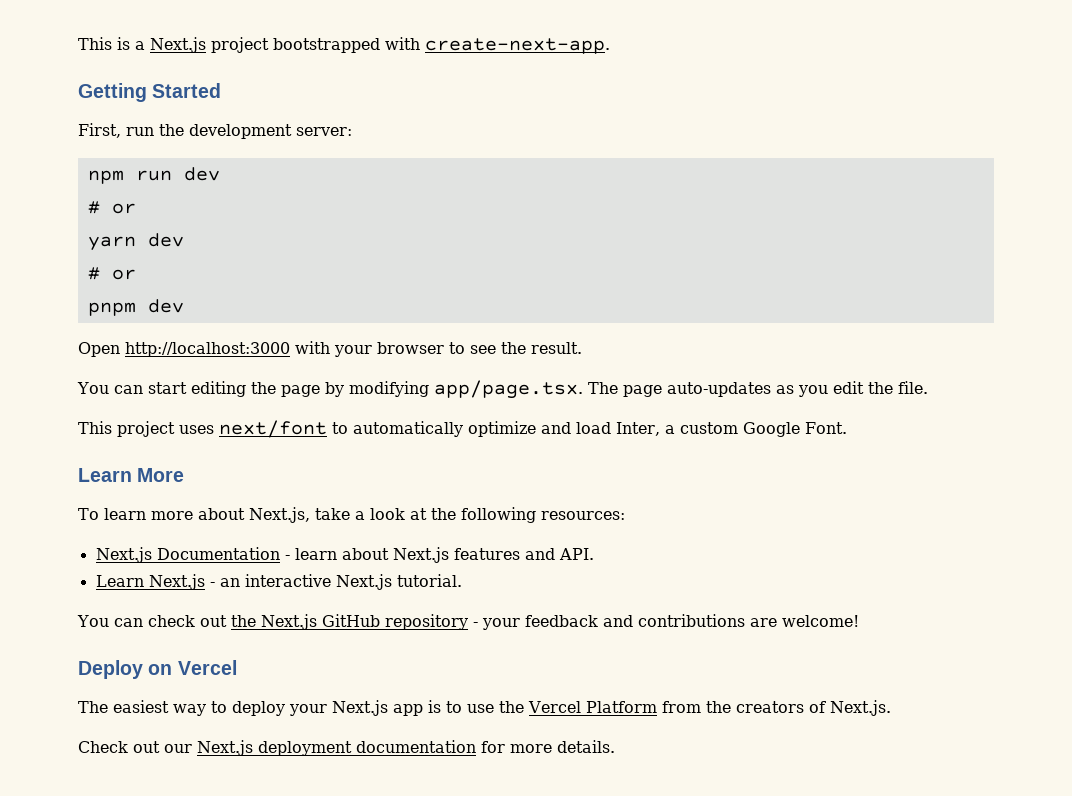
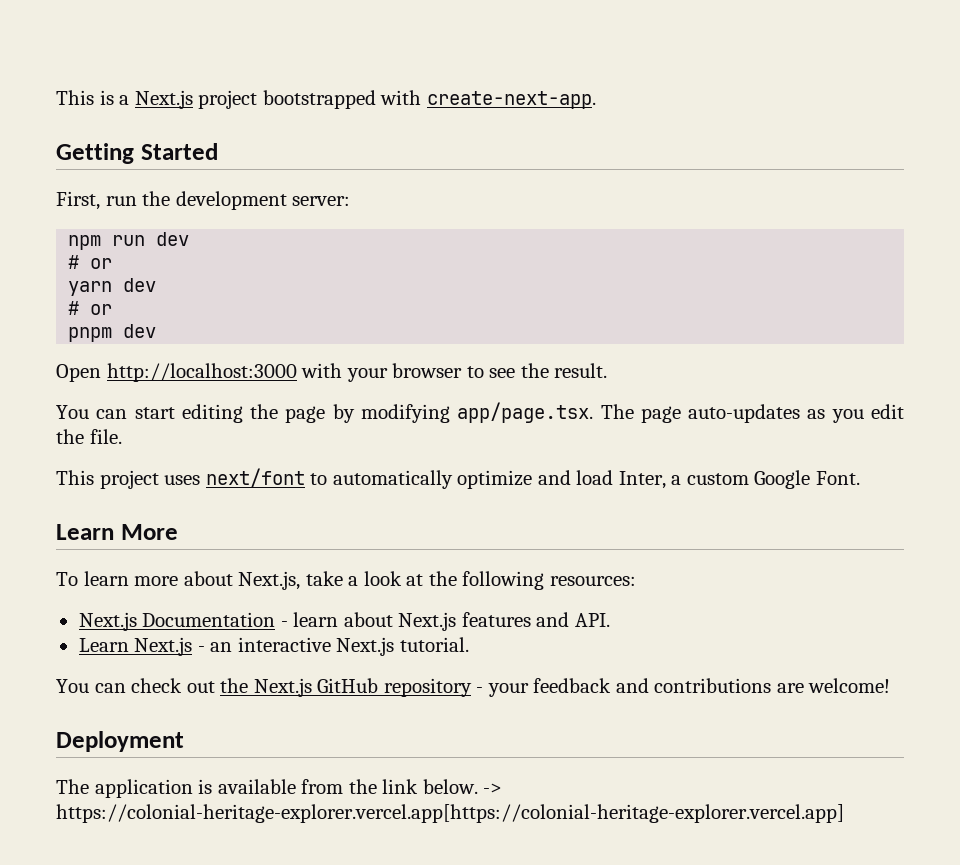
- Deploy on Vercel
- The easiest way to deploy your Next.js app is to use the Vercel Platform from the creators of Next.js.
- Check out our Next.js deployment documentation for more details.
+ Deployment
+ The application is available from the link below. -> https://colonial-heritage-explorer.vercel.app[https://colonial-heritage-explorer.vercel.app]

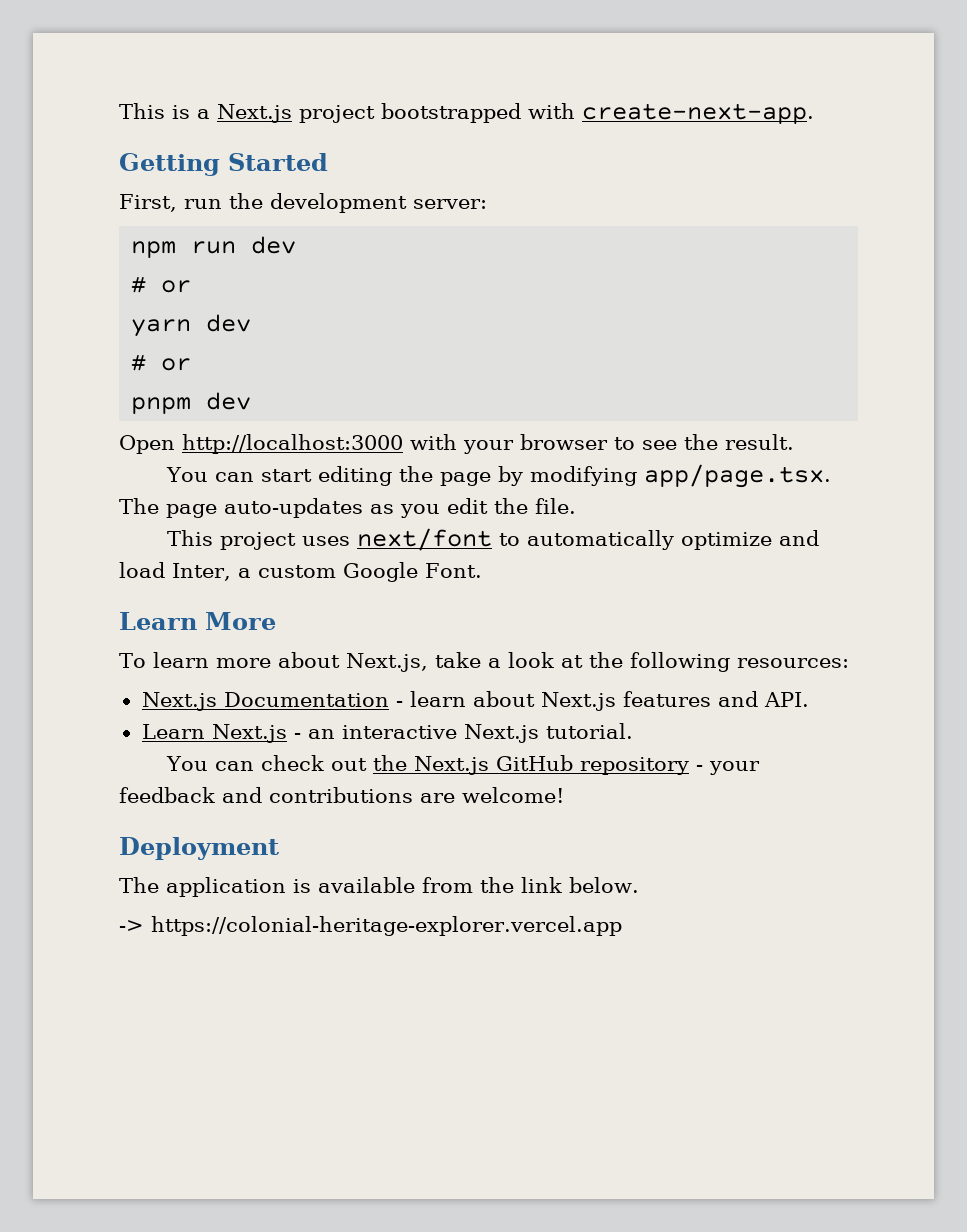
- The application is available from the link below. -> https://colonial-heritage-explorer.vercel.app[https://colonial-heritage-explorer.vercel.app]
+ The application is available from the link below.
+ -> https://colonial-heritage-explorer.vercel.app

